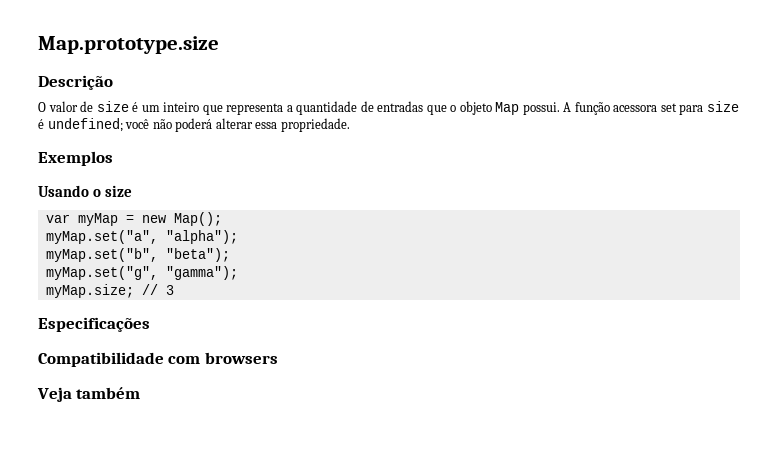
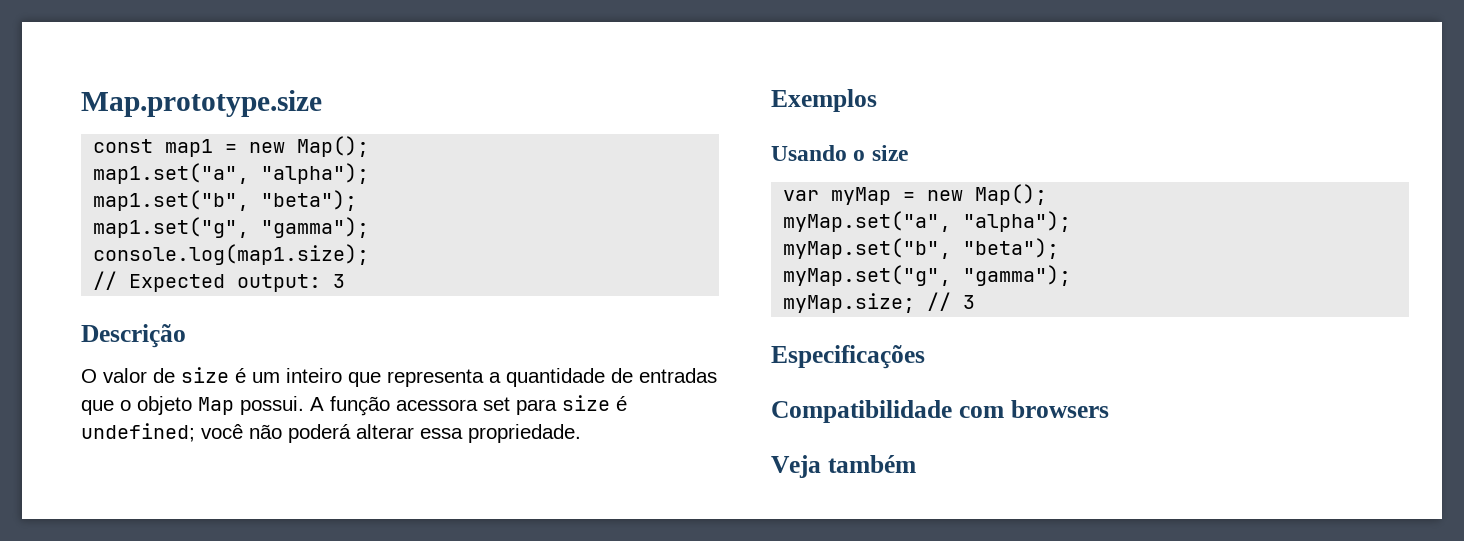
+ const map1 = new Map();
+ map1.set("a", "alpha");
+ map1.set("b", "beta");
+ map1.set("g", "gamma");
+ console.log(map1.size);
+ // Expected output: 3

